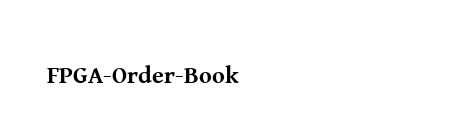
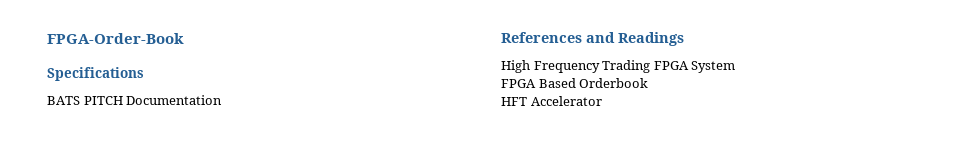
+ Specifications
+ BATS PITCH Documentation
+ References and Readings
+ High Frequency Trading FPGA System
+ FPGA Based Orderbook
+ HFT Accelerator

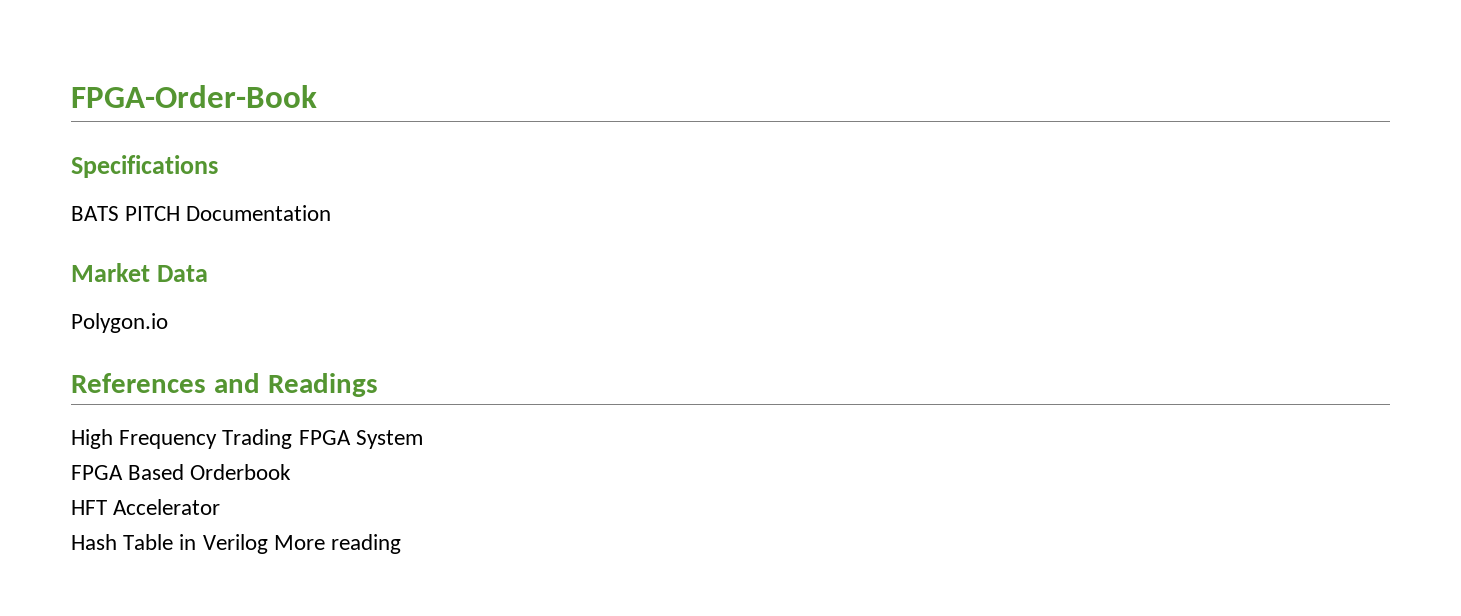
+ Market Data
+ Polygon.io
+ Hash Table in Verilog More reading

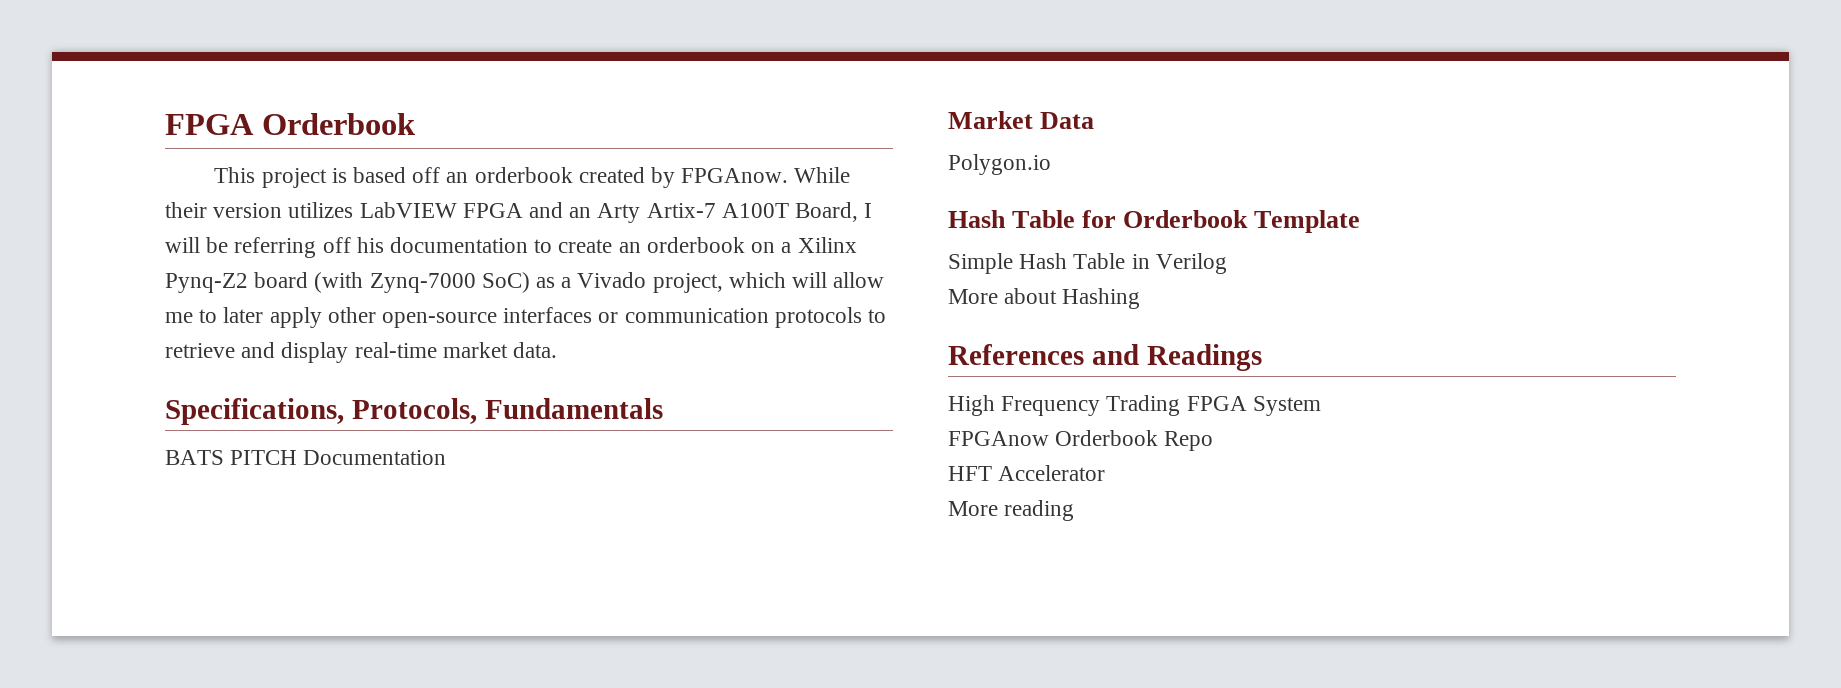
- FPGA-Order-Book
- Specifications
+ FPGA Orderbook
+ This project is based off an orderbook created by FPGAnow. While their version utilizes LabVIEW FPGA and an Arty Artix-7 A100T Board, I will be referring off his documentation to create an orderbook on a Xilinx Pynq-Z2 board (with Zynq-7000 SoC) as a Vivado project, which will allow me to later apply other open-source interfaces or communication protocols to retrieve and display real-time market data.
+ Specifications, Protocols, Fundamentals
+ Hash Table for Orderbook Template
+ Simple Hash Table in Verilog
+ More about Hashing
- FPGA Based Orderbook
+ FPGAnow Orderbook Repo
- Hash Table in Verilog More reading
+ More reading

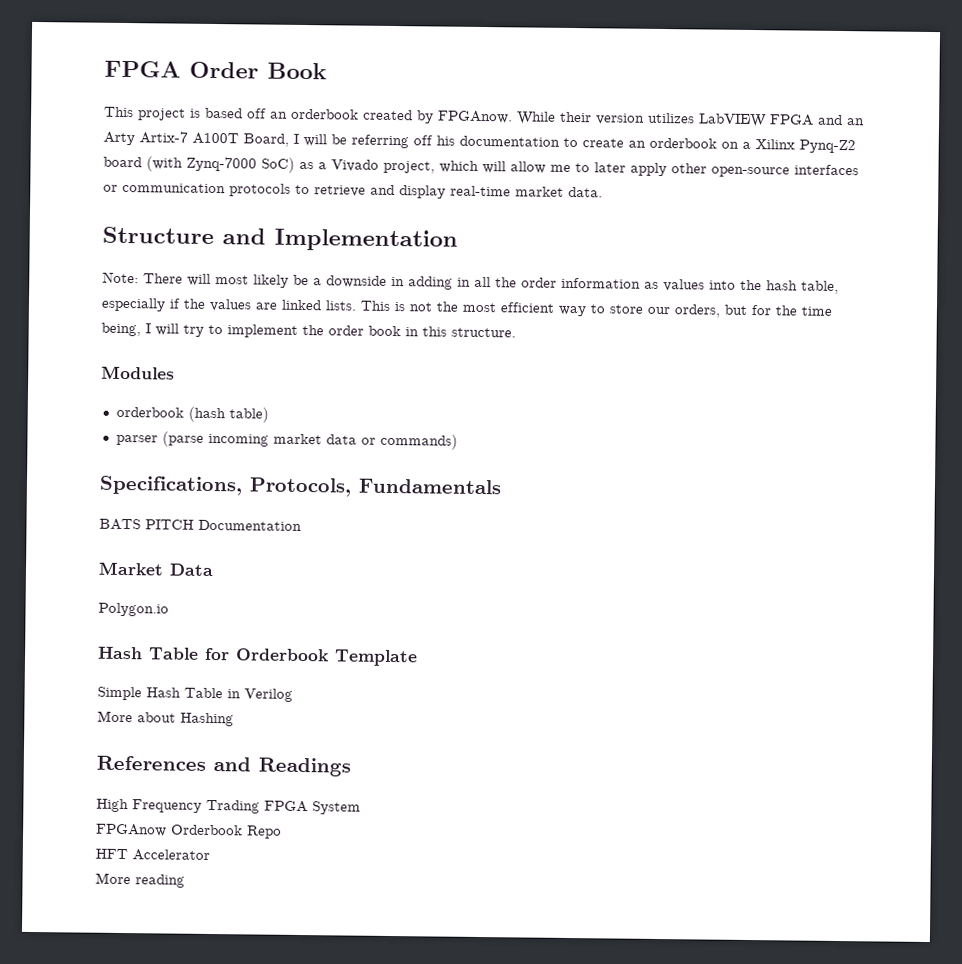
- FPGA Orderbook
+ FPGA Order Book
+ Structure and Implementation
+ Note: There will most likely be a downside in adding in all the order information as values into the hash table, especially if the values are linked lists. This is not the most efficient way to store our orders, but for the time being, I will try to implement the order book in this structure.
+ Modules
+ orderbook (hash table)
+ parser (parse incoming market data or commands)

